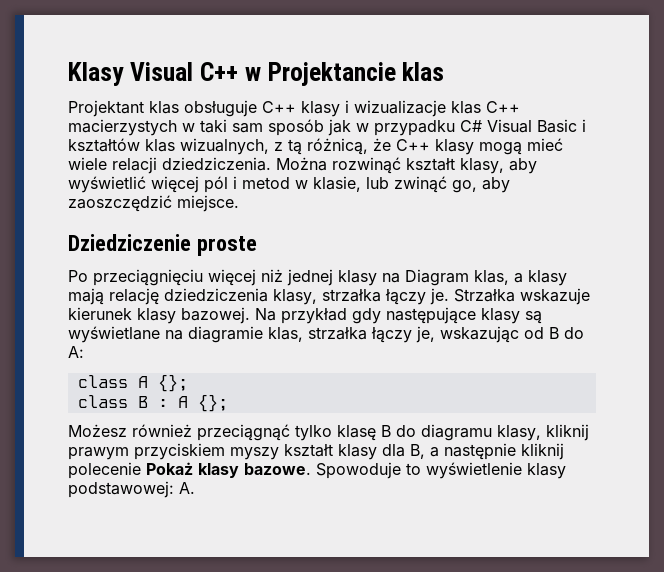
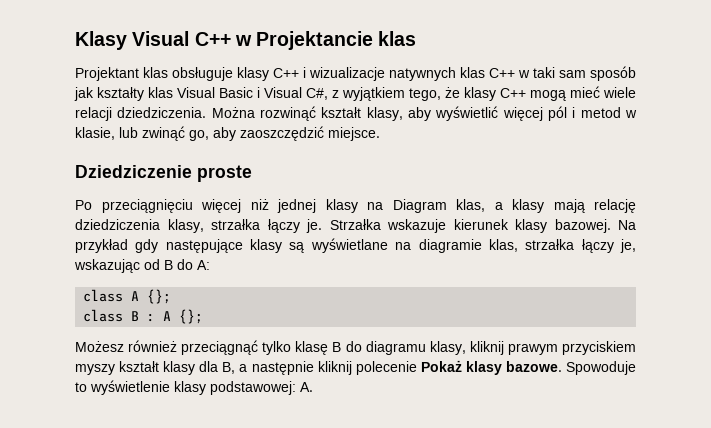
- Projektant klas obsługuje C++ klasy i wizualizacje klas C++ macierzystych w taki sam sposób jak w przypadku C# Visual Basic i kształtów klas wizualnych, z tą różnicą, że C++ klasy mogą mieć wiele relacji dziedziczenia.
+ Projektant klas obsługuje klasy C++ i wizualizacje natywnych klas C++ w taki sam sposób jak kształty klas Visual Basic i Visual C#, z wyjątkiem tego, że klasy C++ mogą mieć wiele relacji dziedziczenia.

